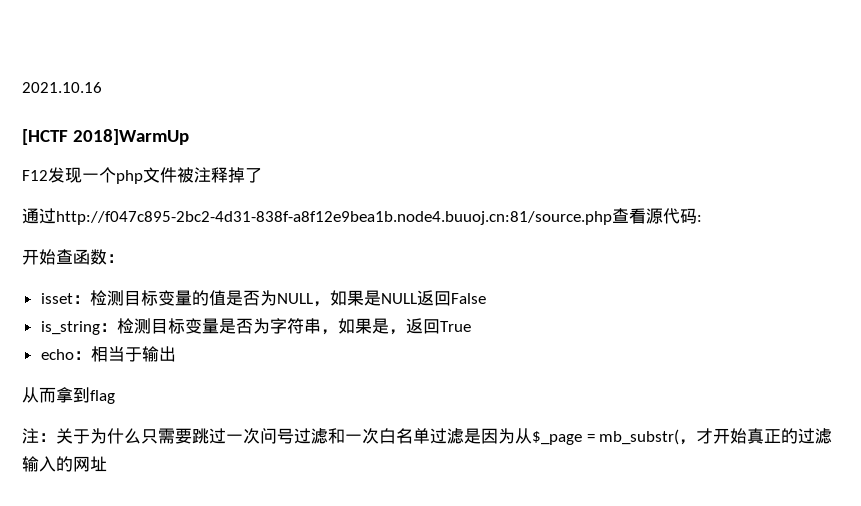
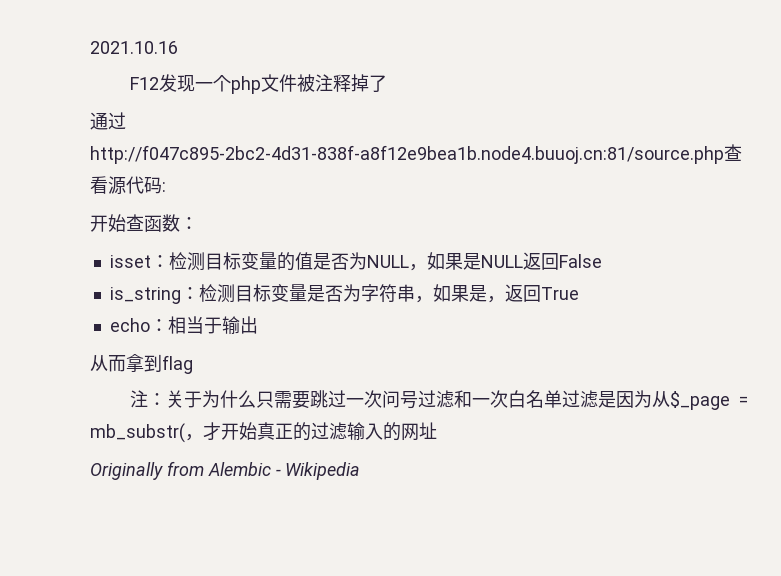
- [HCTF 2018]WarmUp
+ Originally from Alembic - Wikipedia

